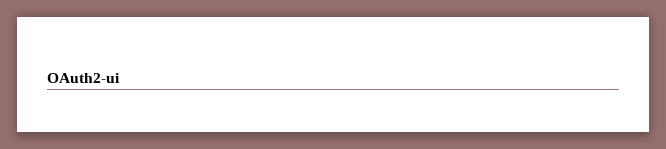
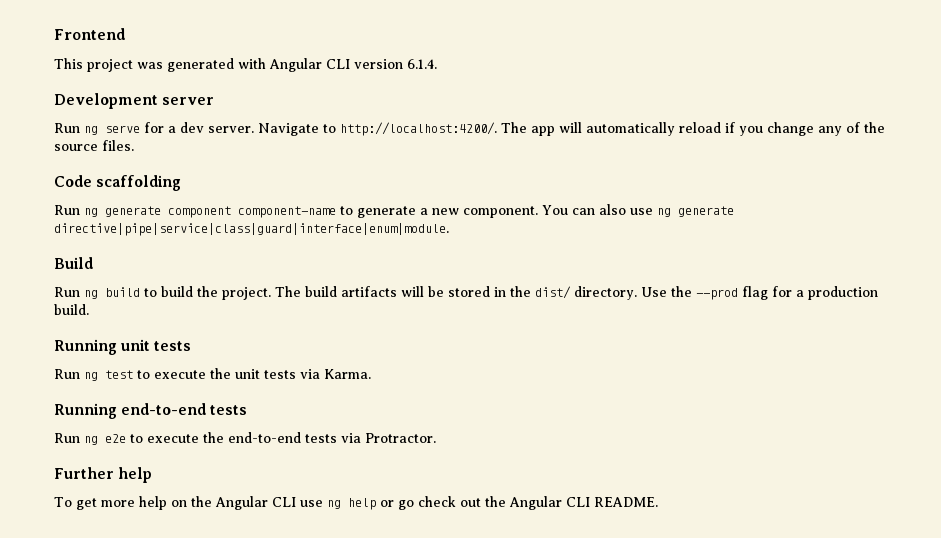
- OAuth2-ui
+ Frontend
+ This project was generated with Angular CLI version 6.1.4.
+ Development server
+ Run ng serve for a dev server. Navigate to http://localhost:4200/. The app will automatically reload if you change any of the source files.
+ Code scaffolding
+ Run ng generate component component-name to generate a new component. You can also use ng generate directive|pipe|service|class|guard|interface|enum|module.
+ Build
+ Run ng build to build the project. The build artifacts will be stored in the dist/ directory. Use the --prod flag for a production build.
+ Running unit tests
+ Run ng test to execute the unit tests via Karma.
+ Running end-to-end tests
+ Run ng e2e to execute the end-to-end tests via Protractor.
+ Further help
+ To get more help on the Angular CLI use ng help or go check out the Angular CLI README.

